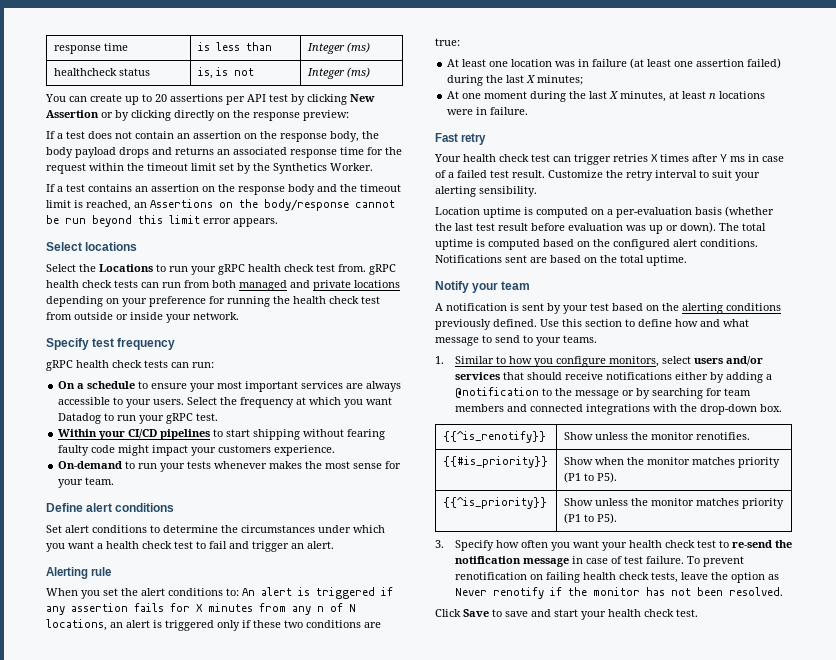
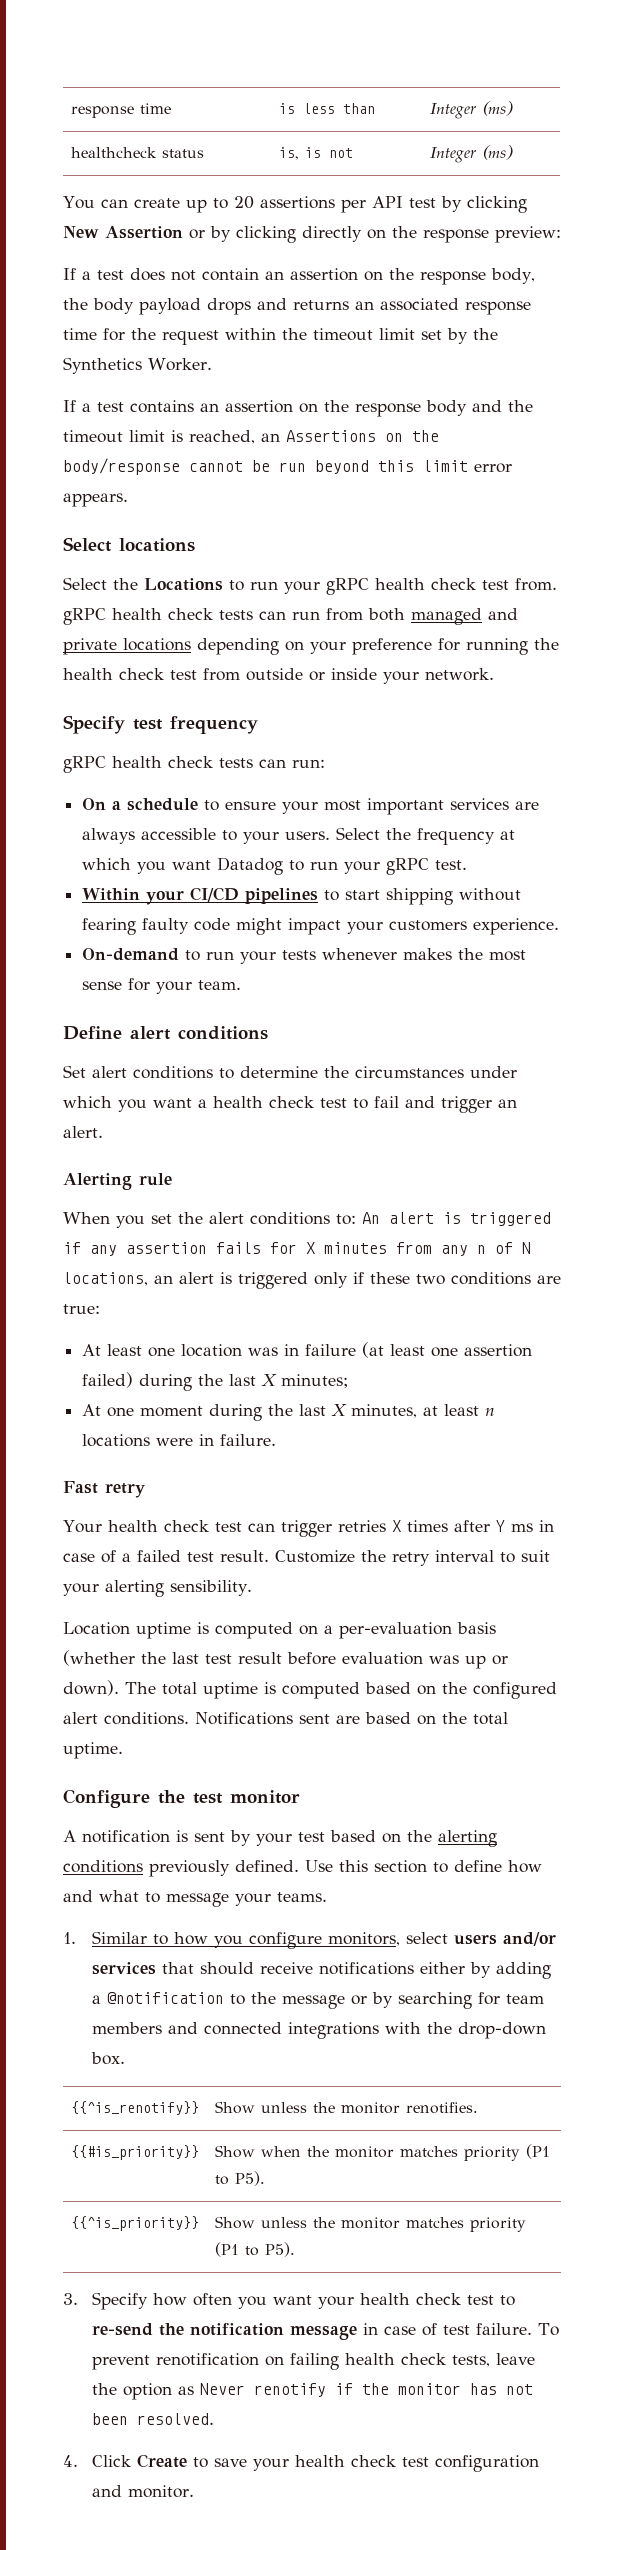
- Notify your team
+ Configure the test monitor
- Use this section to define how and what message to send to your teams.
+ Use this section to define how and what to message your teams.
- Click Save to save and start your health check test.
+ 4. Click Create to save your health check test configuration and monitor.

